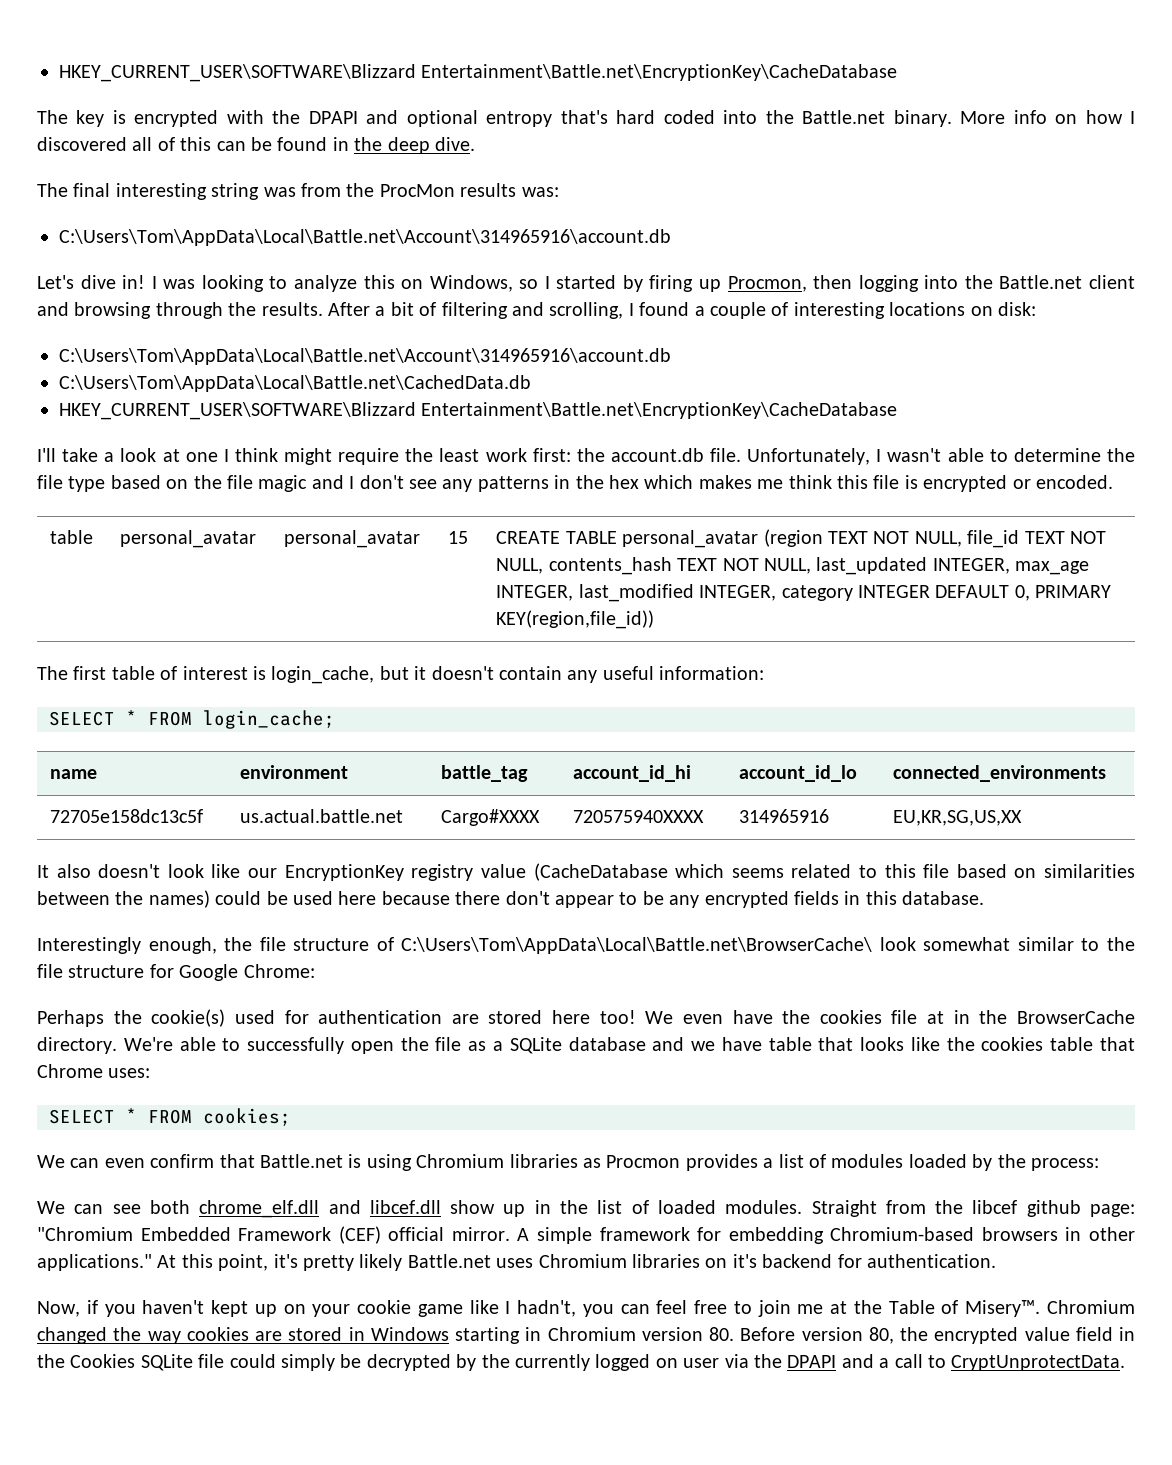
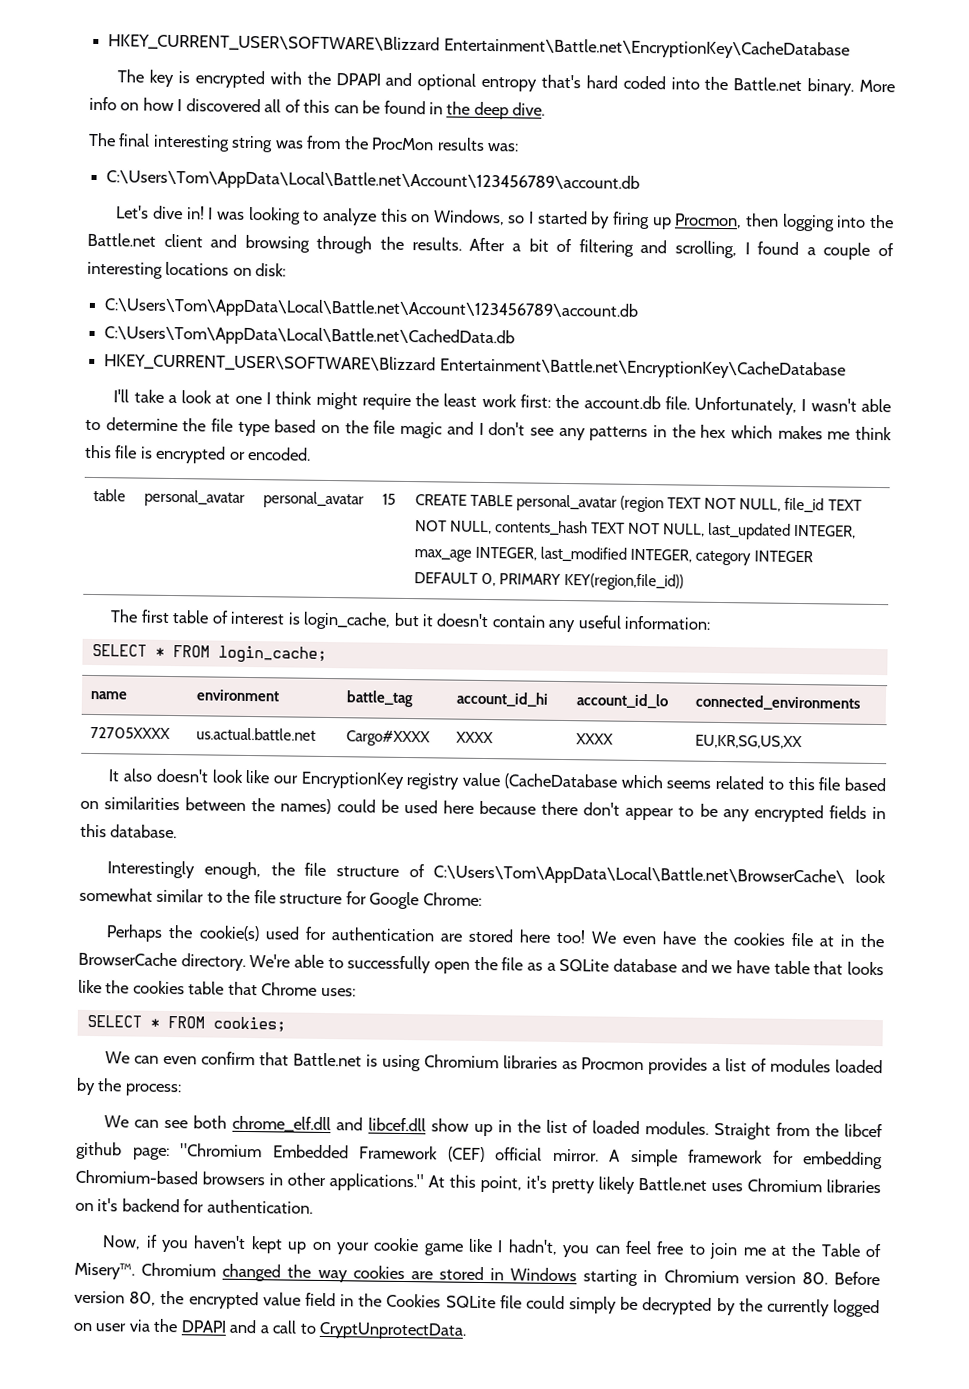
  The final interesting string was from the ProcMon results was:
- C:\Users\Tom\AppData\Local\Battle.net\Account\314965916\account.db
+ C:\Users\Tom\AppData\Local\Battle.net\Account\123456789\account.db
  After a bit of filtering and scrolling, I found a couple of interesting locations on disk:
- C:\Users\Tom\AppData\Local\Battle.net\Account\314965916\account.db
+ C:\Users\Tom\AppData\Local\Battle.net\Account\123456789\account.db
- 72705e158dc13c5f | us.actual.battle.net | Cargo#XXXX | 720575940XXXX | 314965916 | EU,KR,SG,US,XX
+ 72705XXXX | us.actual.battle.net | Cargo#XXXX | XXXX | XXXX | EU,KR,SG,US,XX

